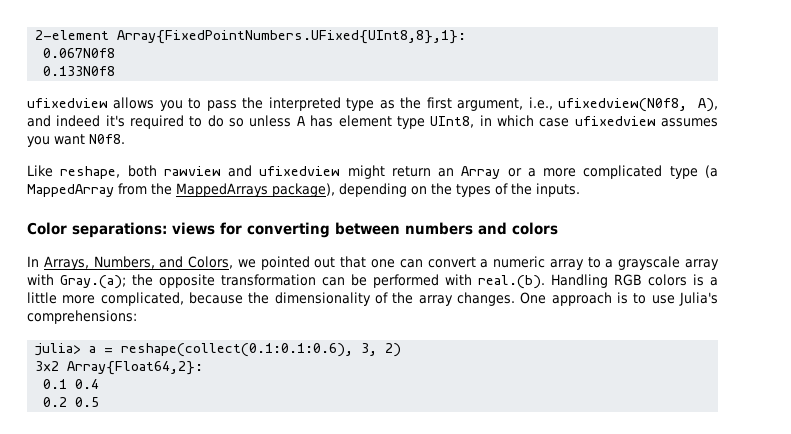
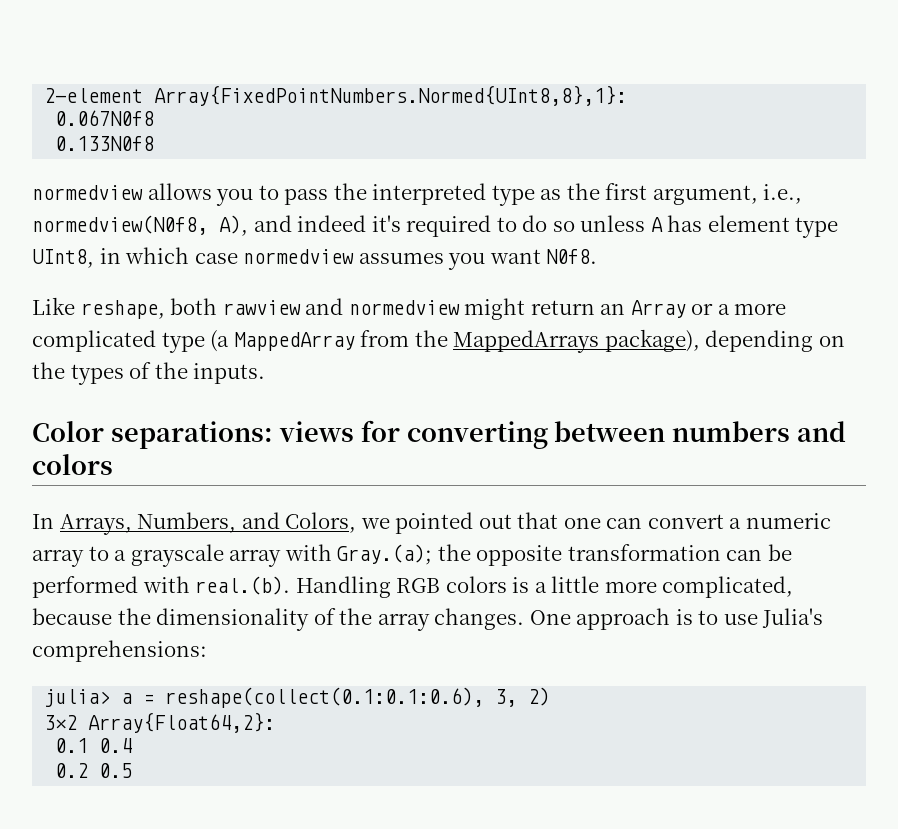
- 2-element Array{FixedPointNumbers.UFixed{UInt8,8},1}:
+ 2-element Array{FixedPointNumbers.Normed{UInt8,8},1}:
- ufixedview allows you to pass the interpreted type as the first argument, i.e., ufixedview(N0f8, A), and indeed it's required to do so unless A has element type UInt8, in which case ufixedview assumes you want N0f8.
+ normedview allows you to pass the interpreted type as the first argument, i.e., normedview(N0f8, A), and indeed it's required to do so unless A has element type UInt8, in which case normedview assumes you want N0f8.
- Like reshape, both rawview and ufixedview might return an Array or a more complicated type (a MappedArray from the MappedArrays package), depending on the types of the inputs.
+ Like reshape, both rawview and normedview might return an Array or a more complicated type (a MappedArray from the MappedArrays package), depending on the types of the inputs.

